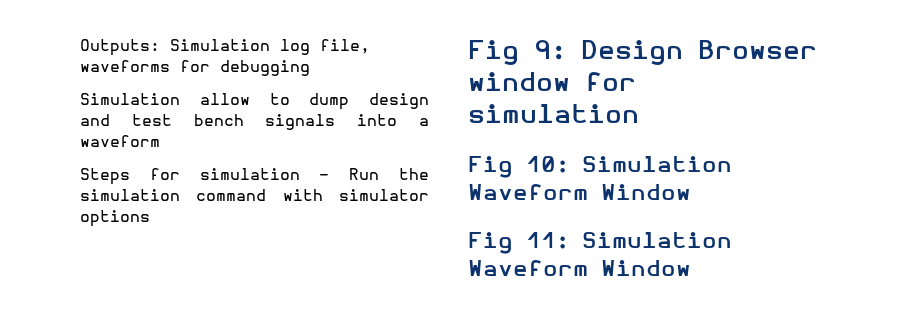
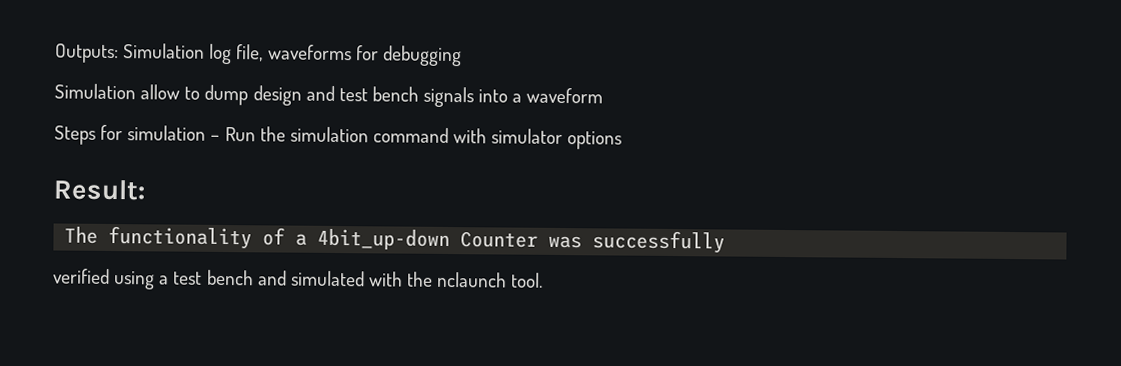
- Fig 9: Design Browser window for simulation
- Fig 10: Simulation Waveform Window
- Fig 11: Simulation Waveform Window
+ Result:
+ The functionality of a 4bit_up-down Counter was successfully
+ verified using a test bench and simulated with the nclaunch tool.

